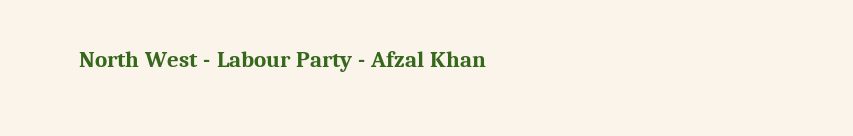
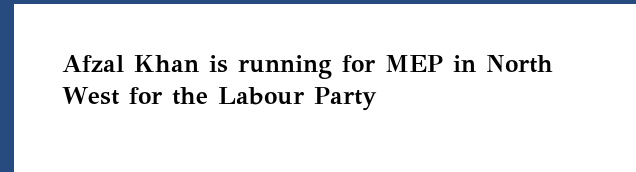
- North West - Labour Party - Afzal Khan
+ Afzal Khan is running for MEP in North West for the Labour Party

